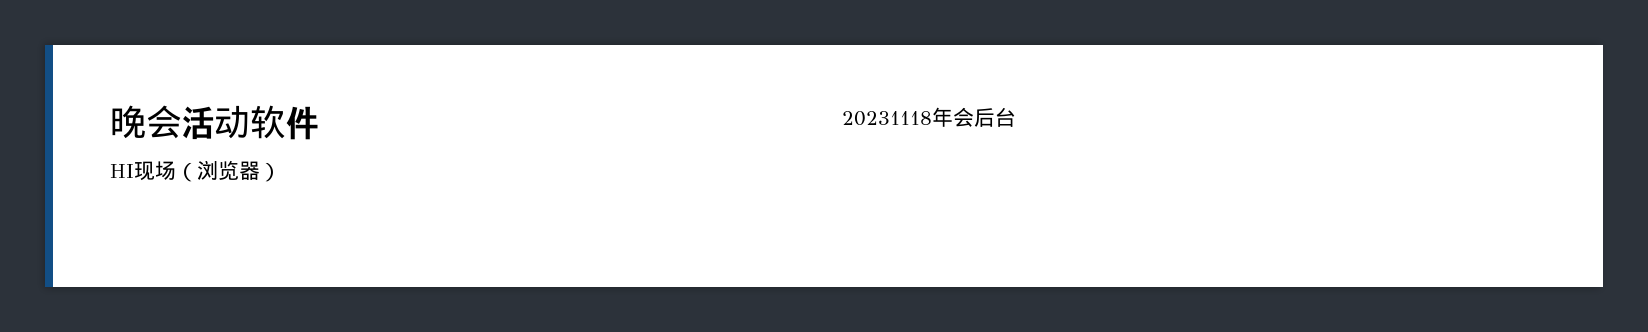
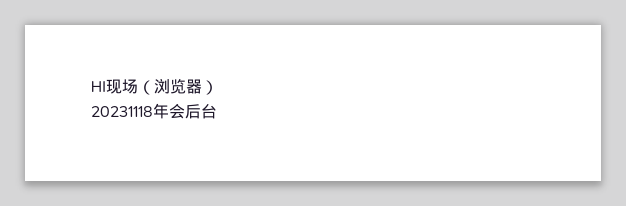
- 晚会活动软件

